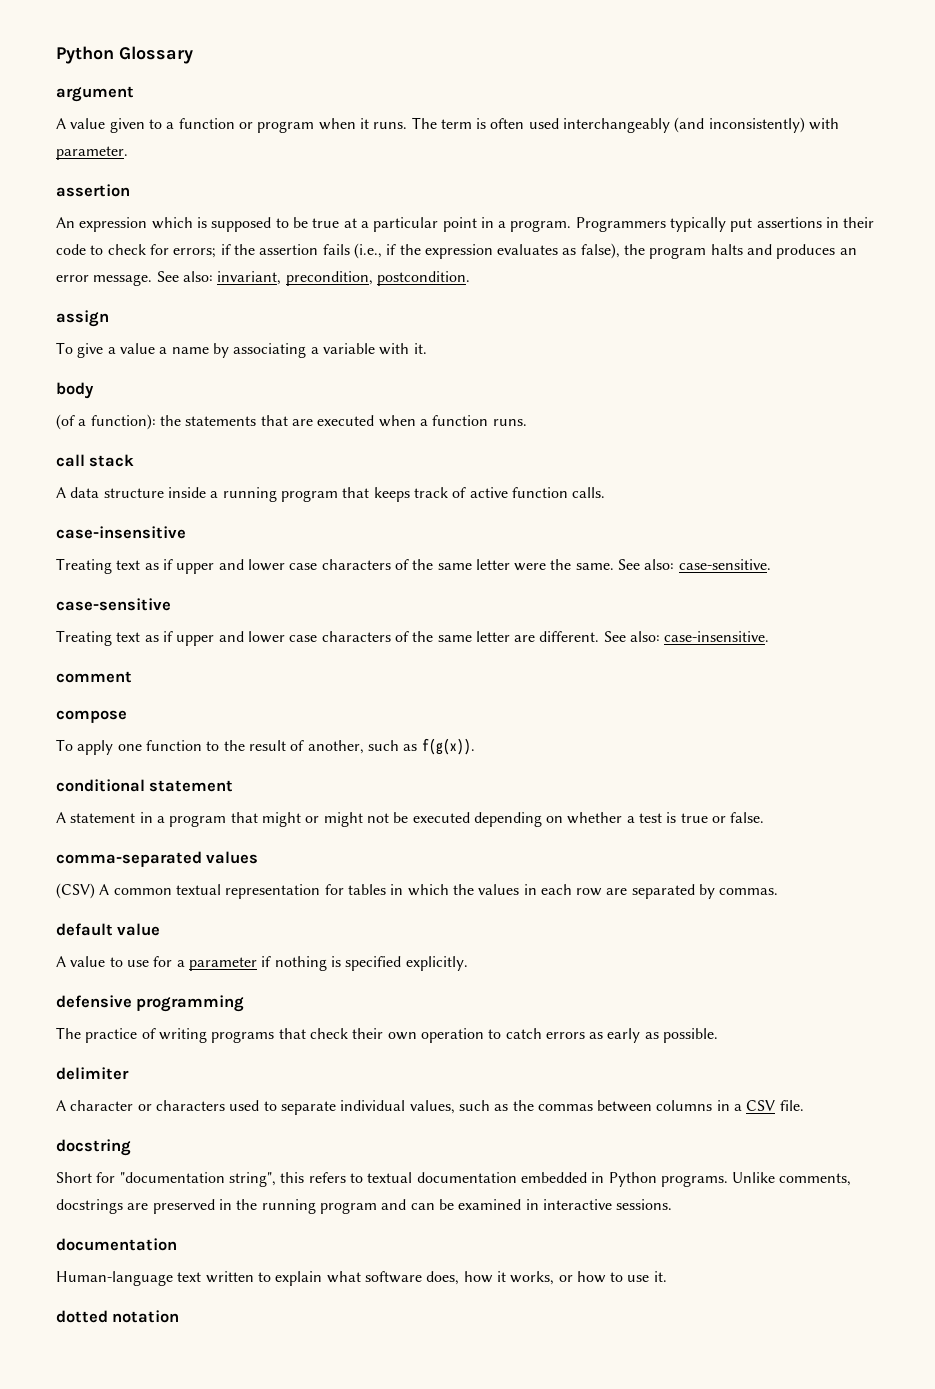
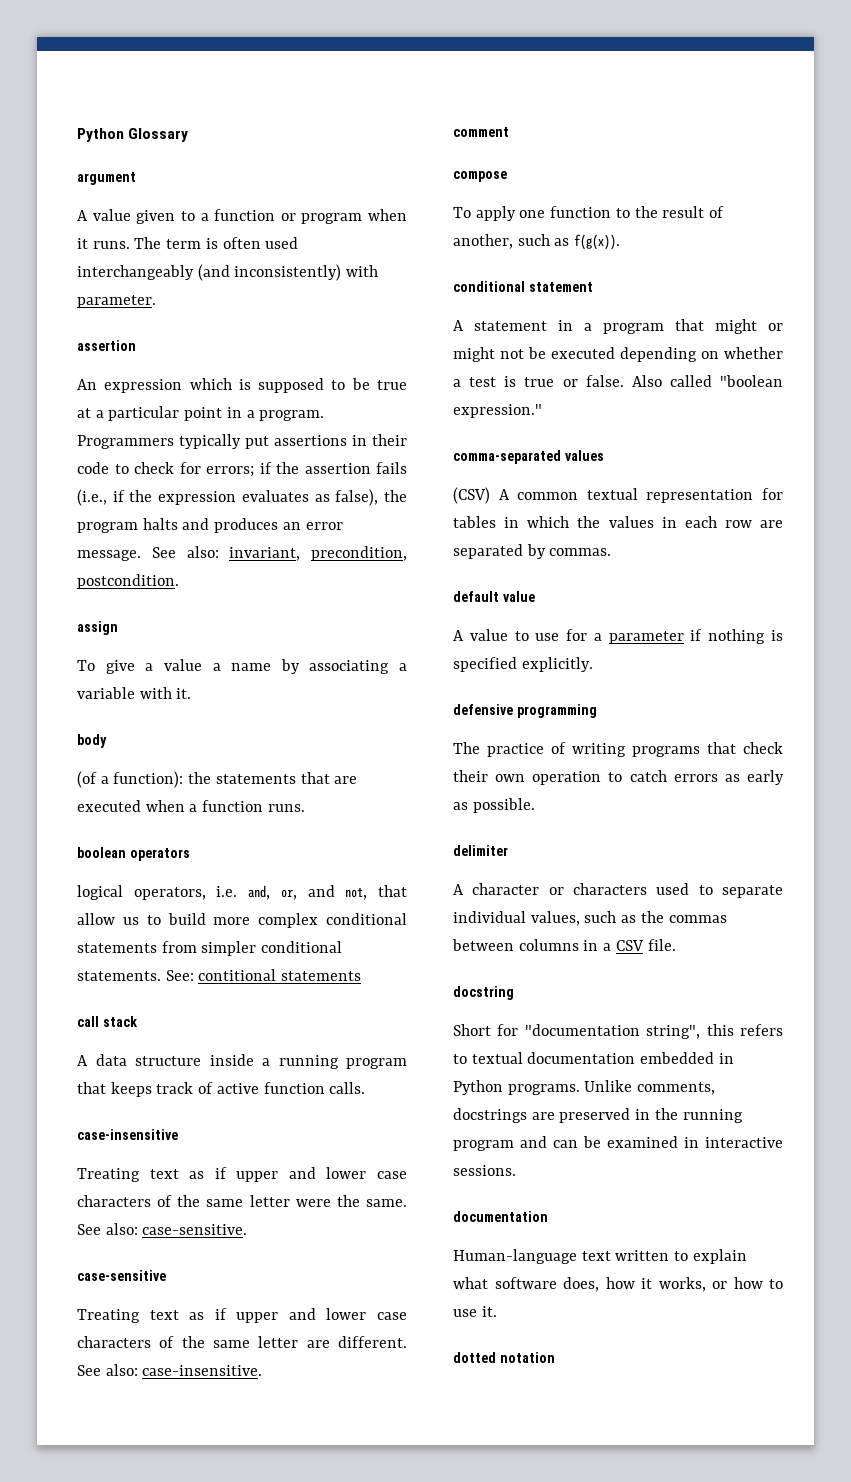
+ boolean operators
+ logical operators, i.e. and, or, and not, that allow us to build more complex conditional statements from simpler conditional statements. See: contitional statements
+ Also called "boolean expression."

